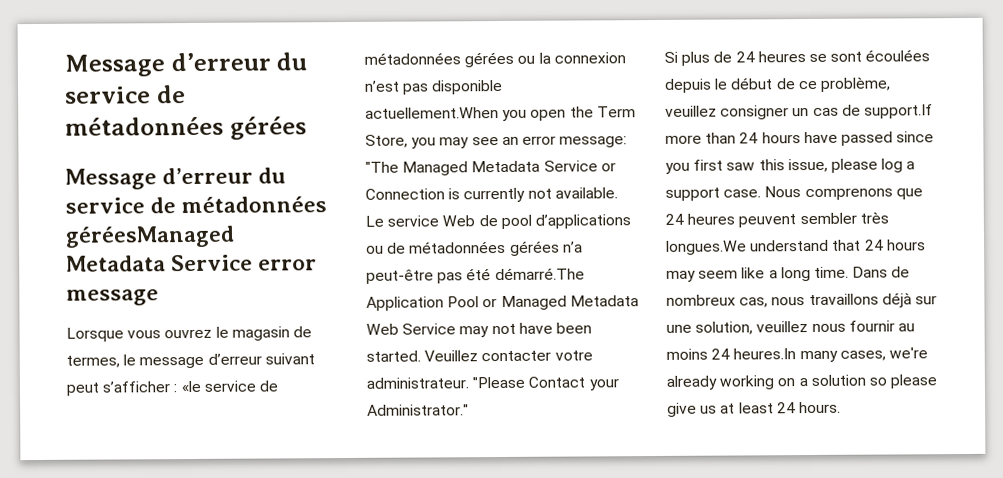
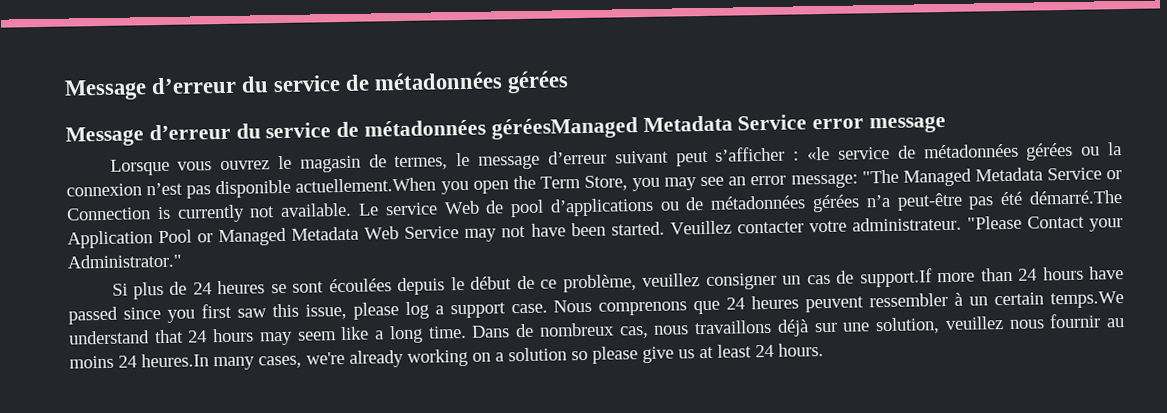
- Nous comprenons que 24 heures peuvent sembler très longues.We understand that 24 hours may seem like a long time.
+ Nous comprenons que 24 heures peuvent ressembler à un certain temps.We understand that 24 hours may seem like a long time.

